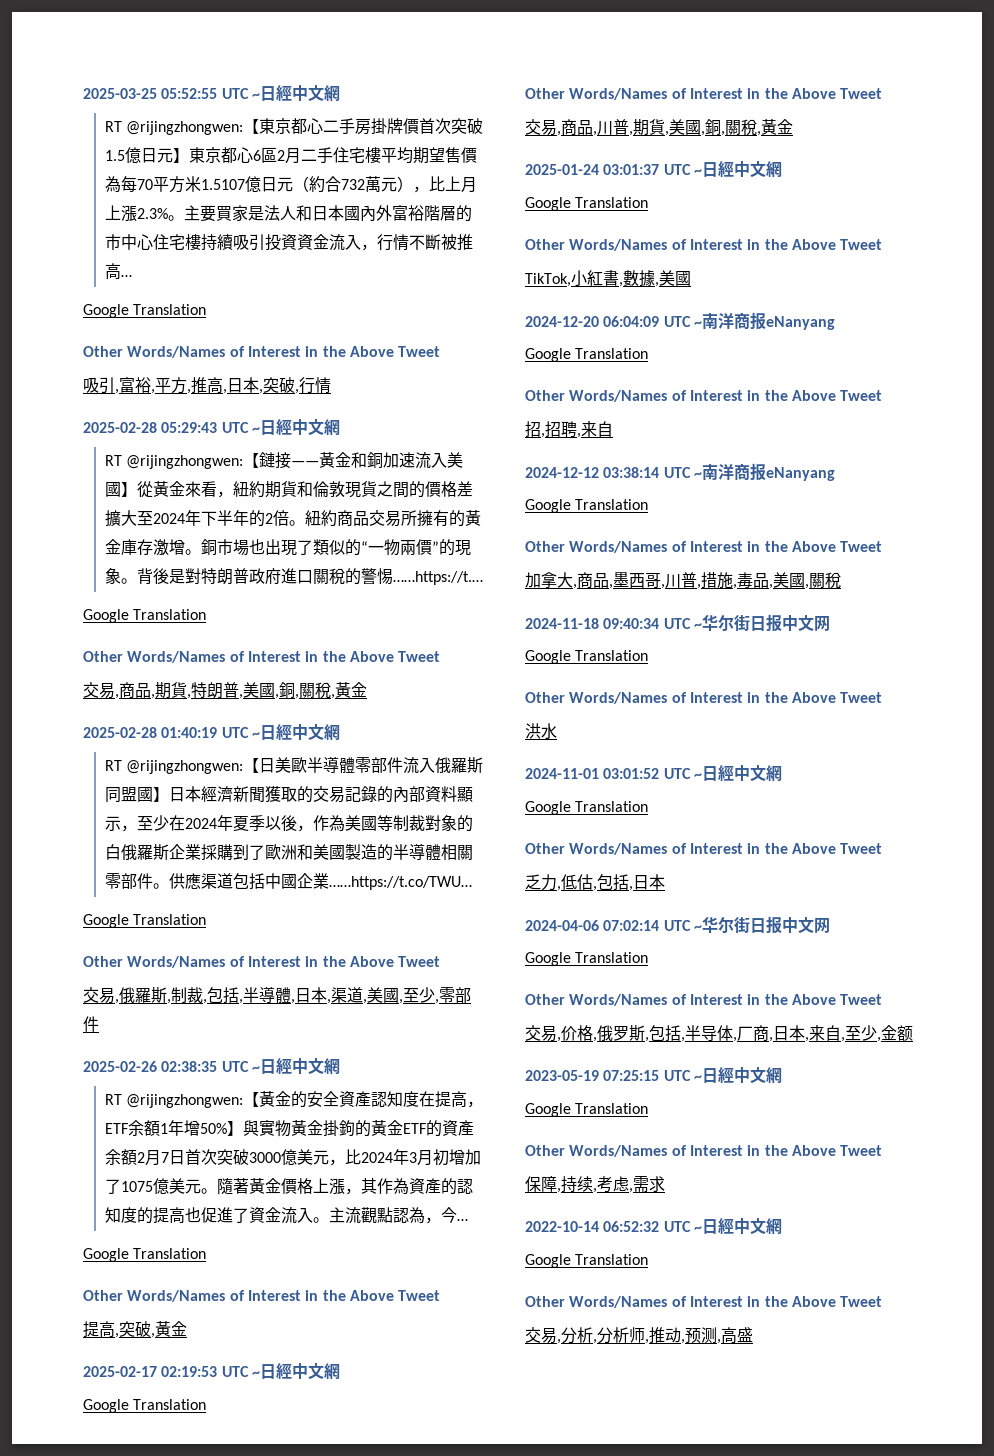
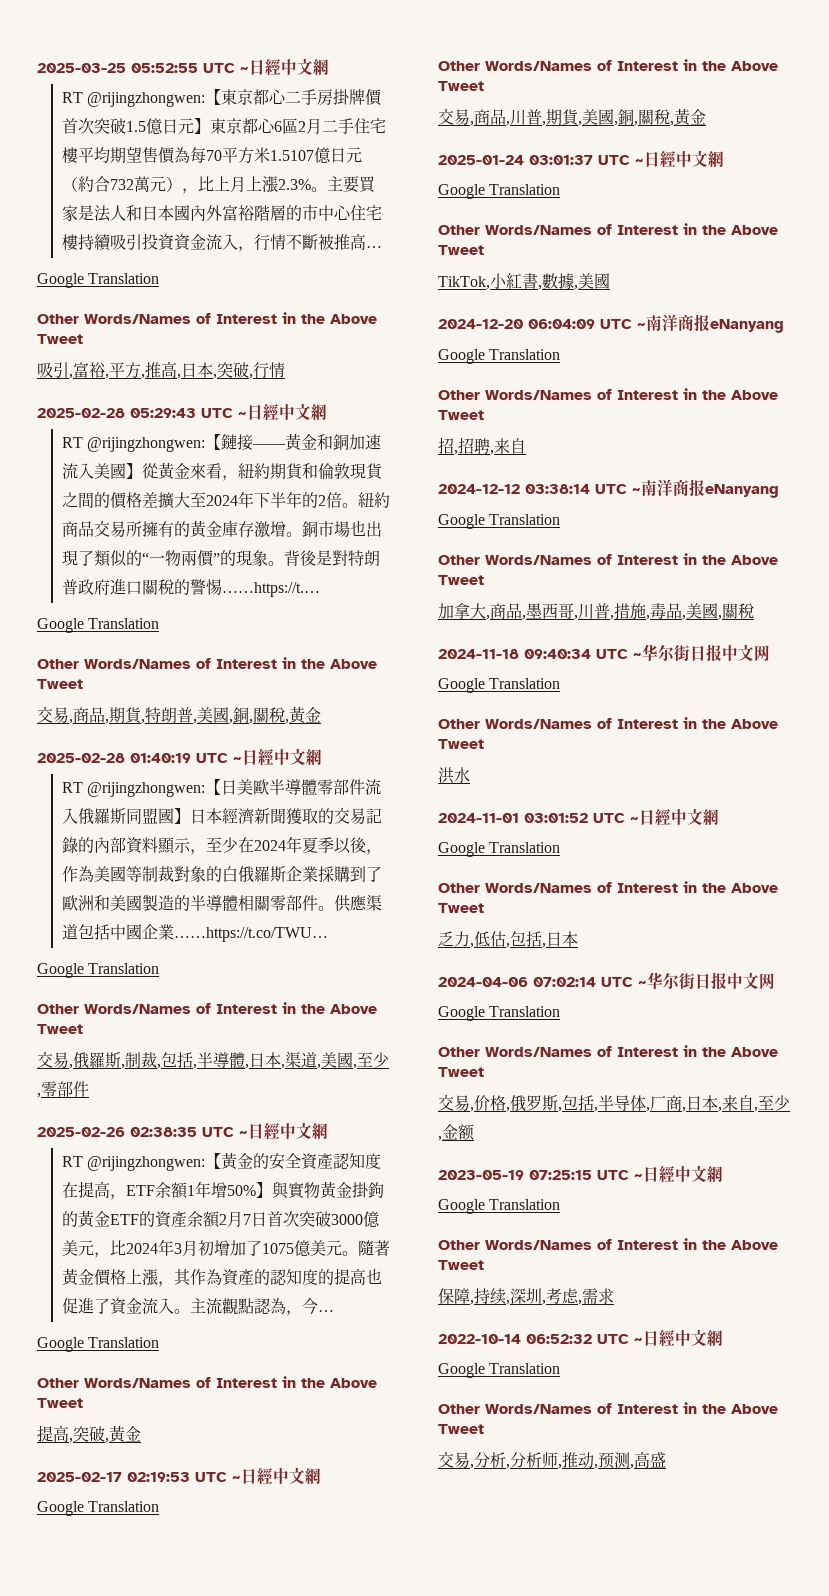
- 保障,持续,考虑,需求
+ 保障,持续,深圳,考虑,需求

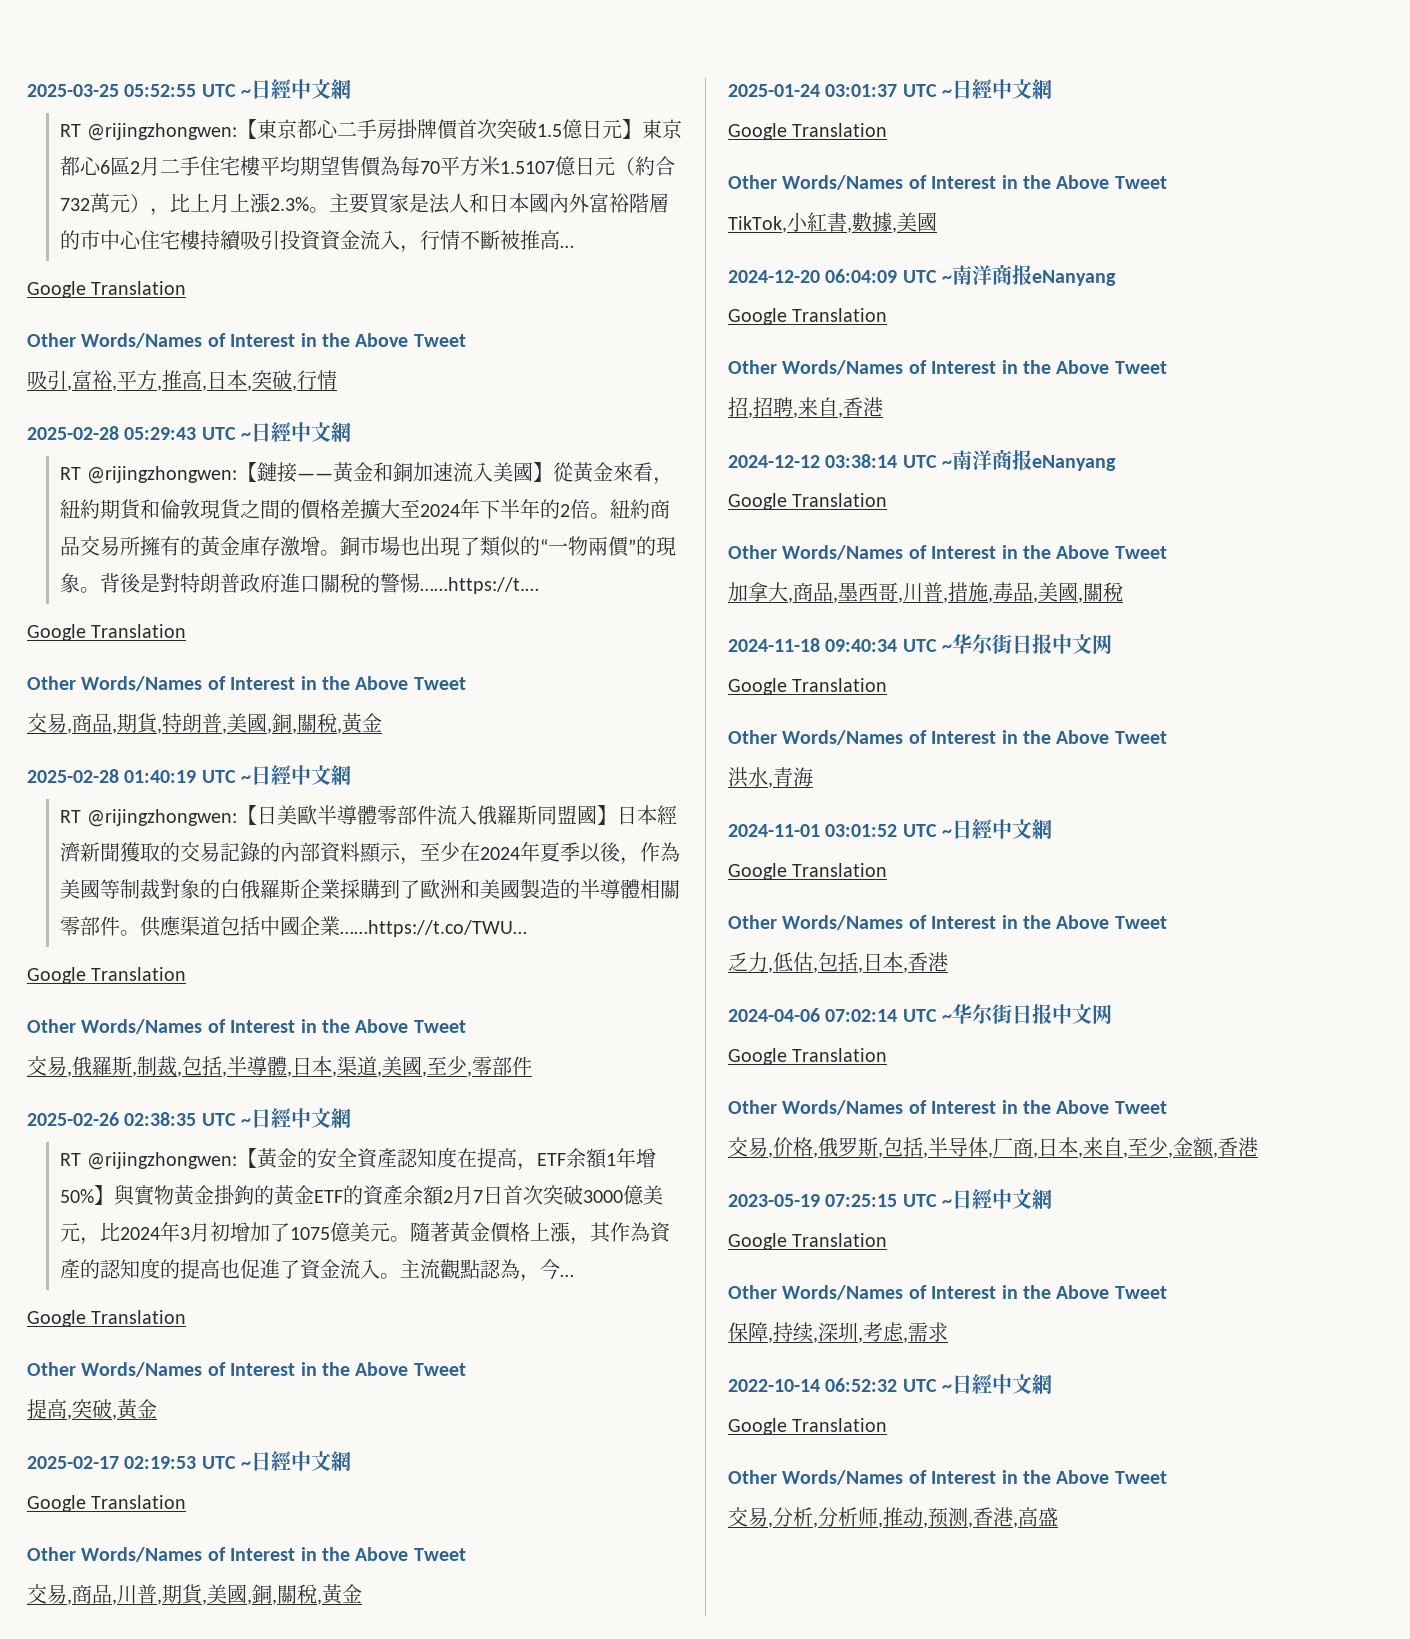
- 招,招聘,来自
+ 招,招聘,来自,香港
- 洪水
+ 洪水,青海
- 乏力,低估,包括,日本
+ 乏力,低估,包括,日本,香港
- 交易,价格,俄罗斯,包括,半导体,厂商,日本,来自,至少,金额
+ 交易,价格,俄罗斯,包括,半导体,厂商,日本,来自,至少,金额,香港
- 交易,分析,分析师,推动,预测,高盛
+ 交易,分析,分析师,推动,预测,香港,高盛

